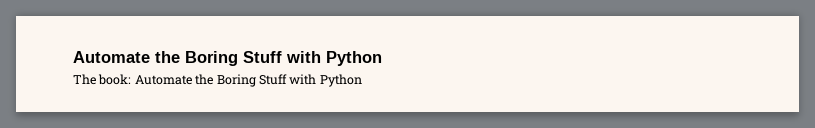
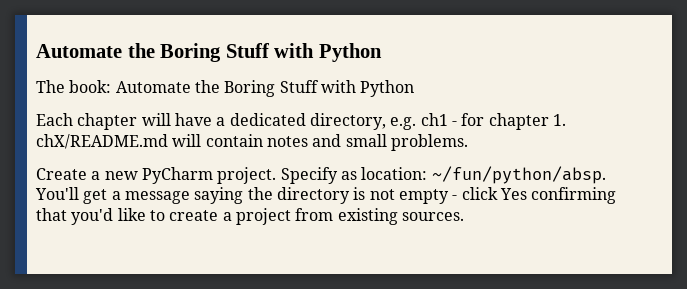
+ Each chapter will have a dedicated directory, e.g. ch1 - for chapter 1. chX/README.md will contain notes and small problems.
+ Create a new PyCharm project. Specify as location: ~/fun/python/absp. You'll get a message saying the directory is not empty - click Yes confirming that you'd like to create a project from existing sources.

